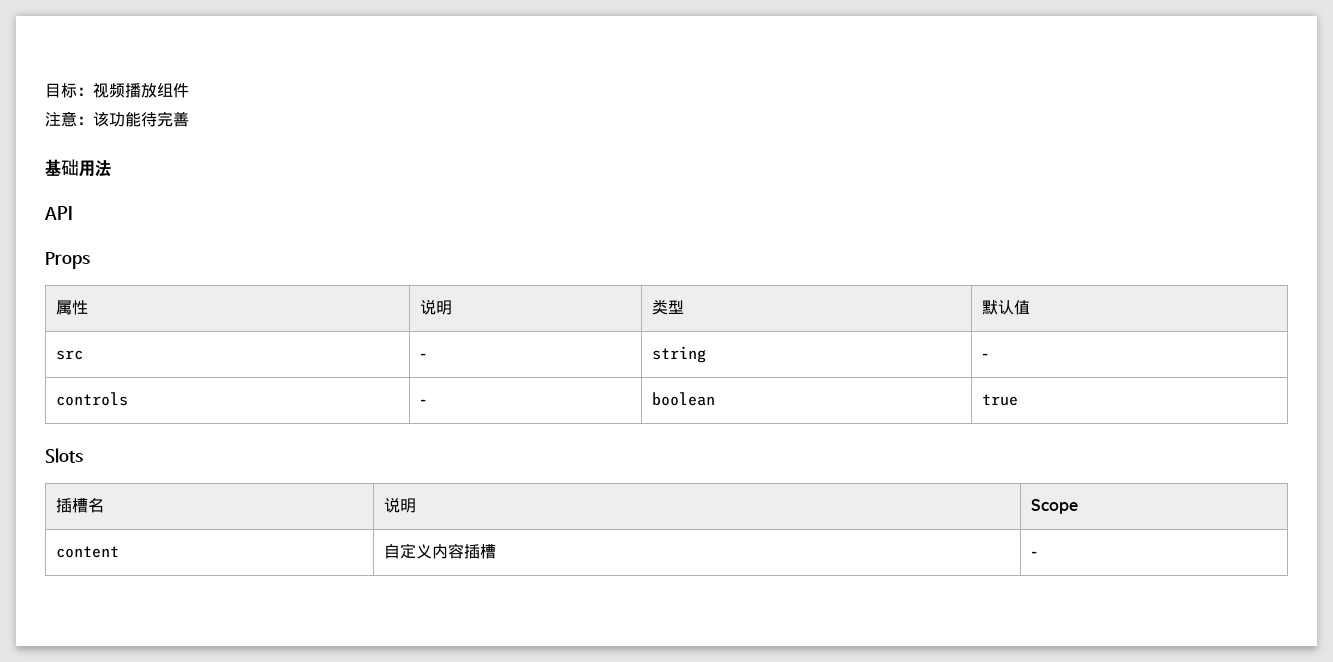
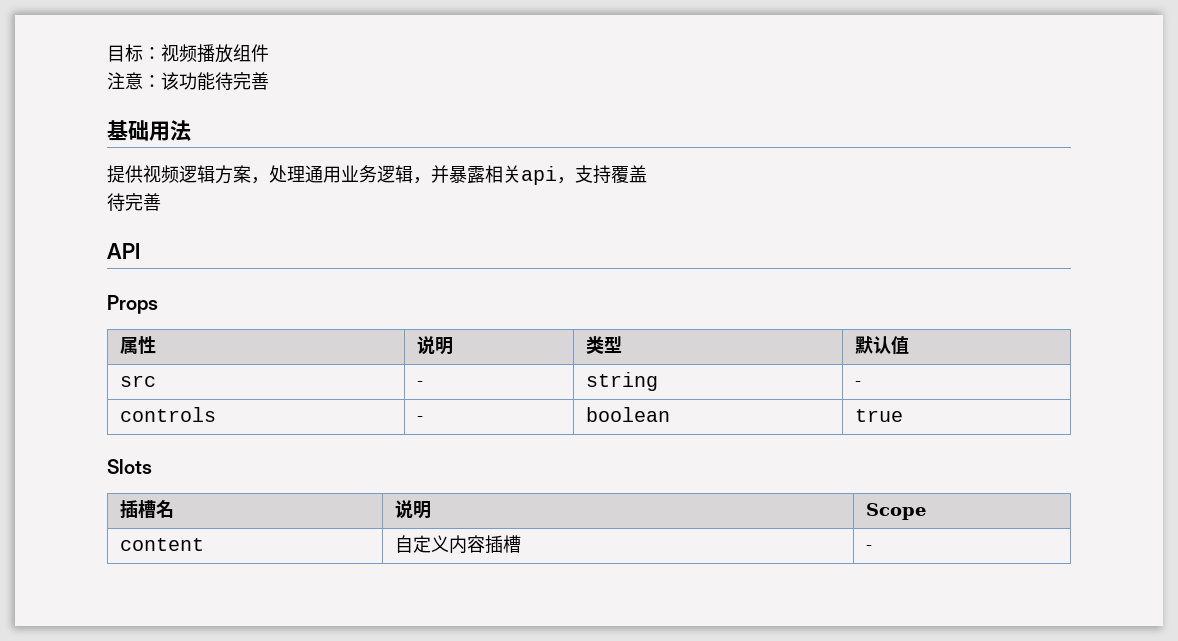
+ 提供视频逻辑方案，处理通用业务逻辑，并暴露相关api，支持覆盖
+ 待完善

